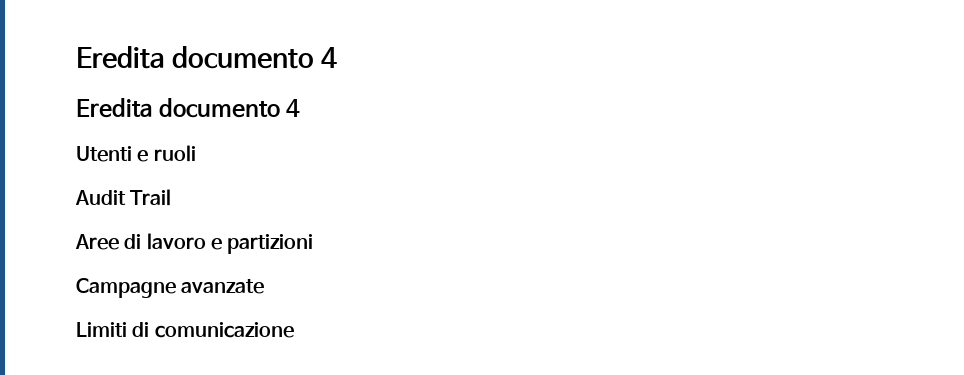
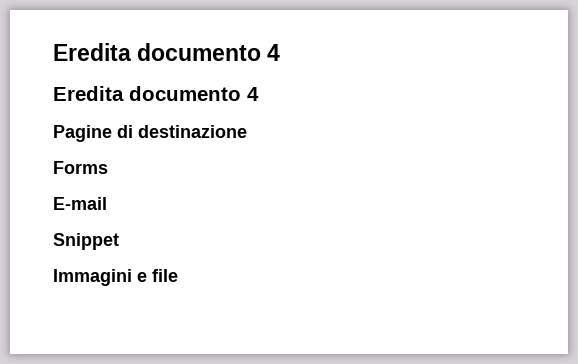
- Utenti e ruoli
- Audit Trail
- Aree di lavoro e partizioni
- Campagne avanzate
- Limiti di comunicazione
+ Pagine di destinazione
+ Forms
+ E-mail
+ Snippet
+ Immagini e file

